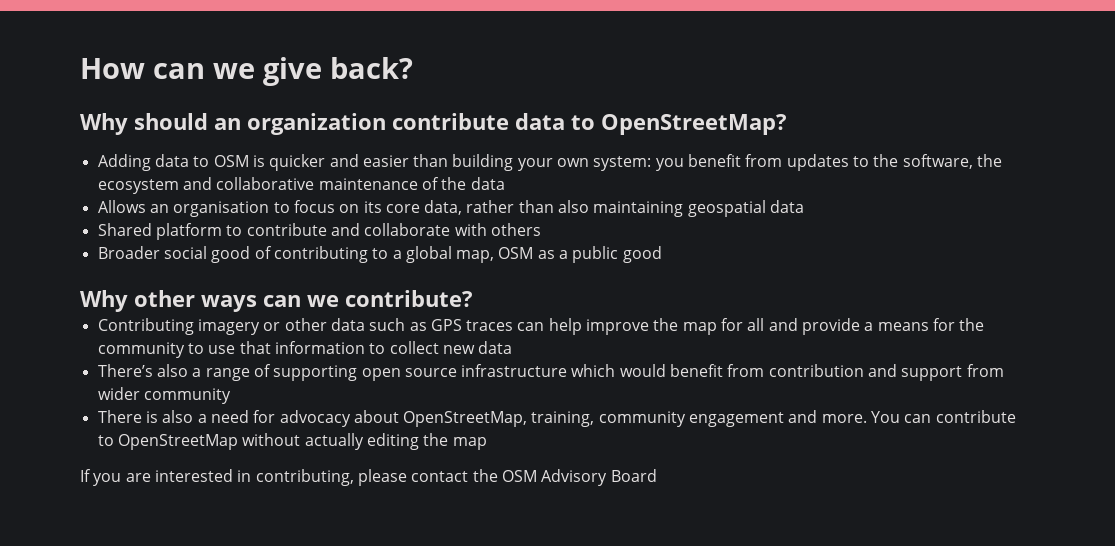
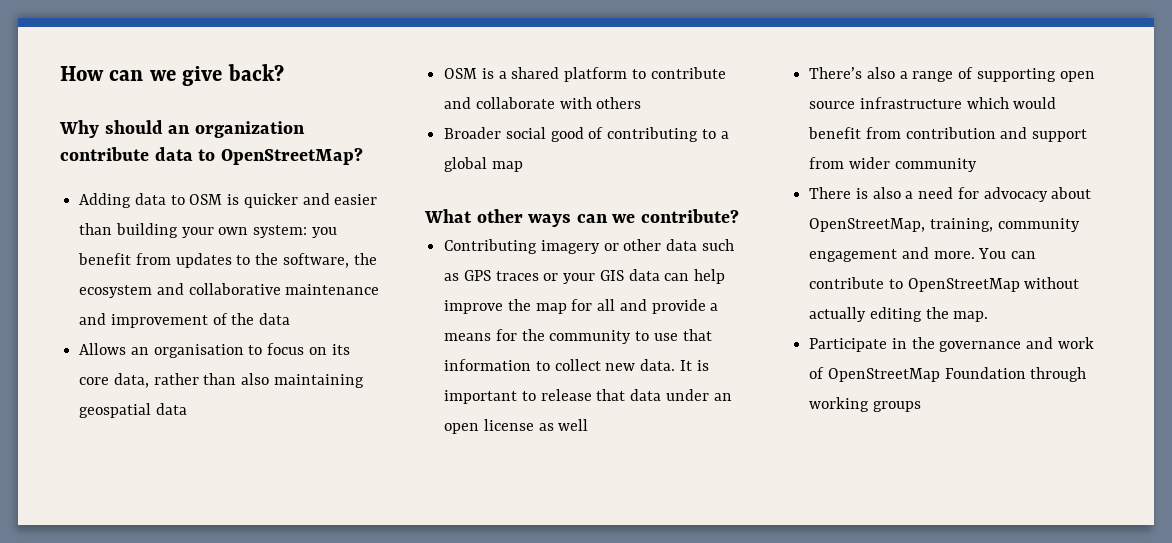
- Adding data to OSM is quicker and easier than building your own system: you benefit from updates to the software, the ecosystem and collaborative maintenance of the data
+ Adding data to OSM is quicker and easier than building your own system: you benefit from updates to the software, the ecosystem and collaborative maintenance and improvement of the data
- Shared platform to contribute and collaborate with others
+ OSM is a shared platform to contribute and collaborate with others
- Broader social good of contributing to a global map, OSM as a public good
- Why other ways can we contribute?
+ Broader social good of contributing to a global map
+ What other ways can we contribute?
- Contributing imagery or other data such as GPS traces can help improve the map for all and provide a means for the community to use that information to collect new data
+ Contributing imagery or other data such as GPS traces or your GIS data can help improve the map for all and provide a means for the community to use that information to collect new data. It is important to release that data under an open license as well
- You can contribute to OpenStreetMap without actually editing the map
- If you are interested in contributing, please contact the OSM Advisory Board
+ You can contribute to OpenStreetMap without actually editing the map.
+ Participate in the governance and work of OpenStreetMap Foundation through working groups

